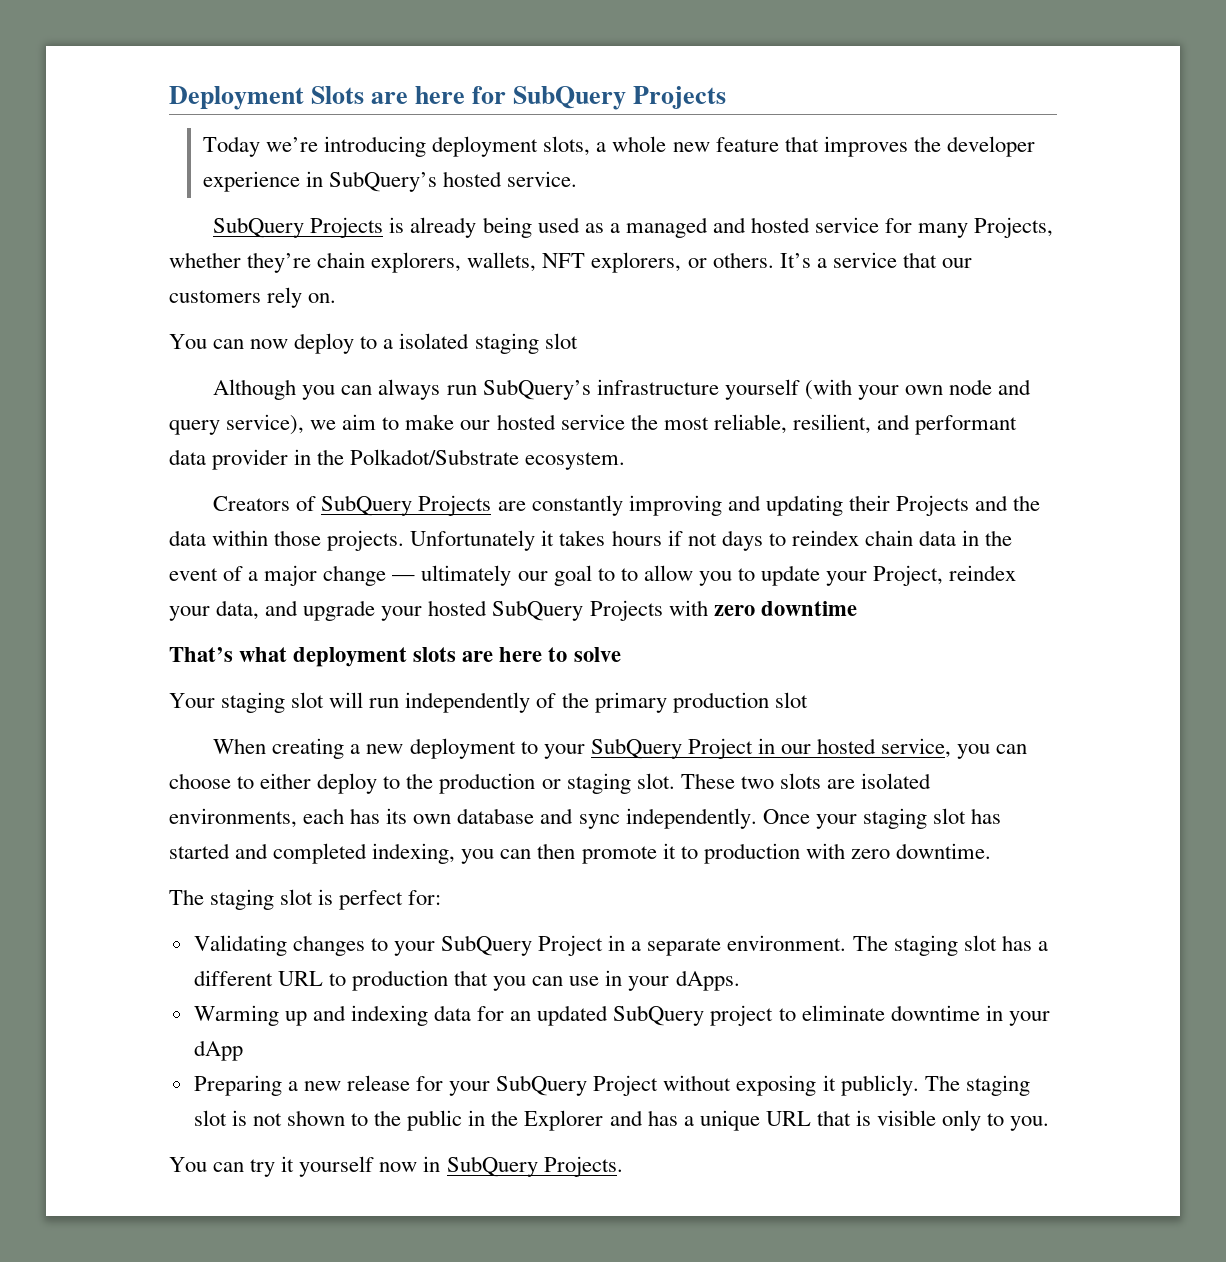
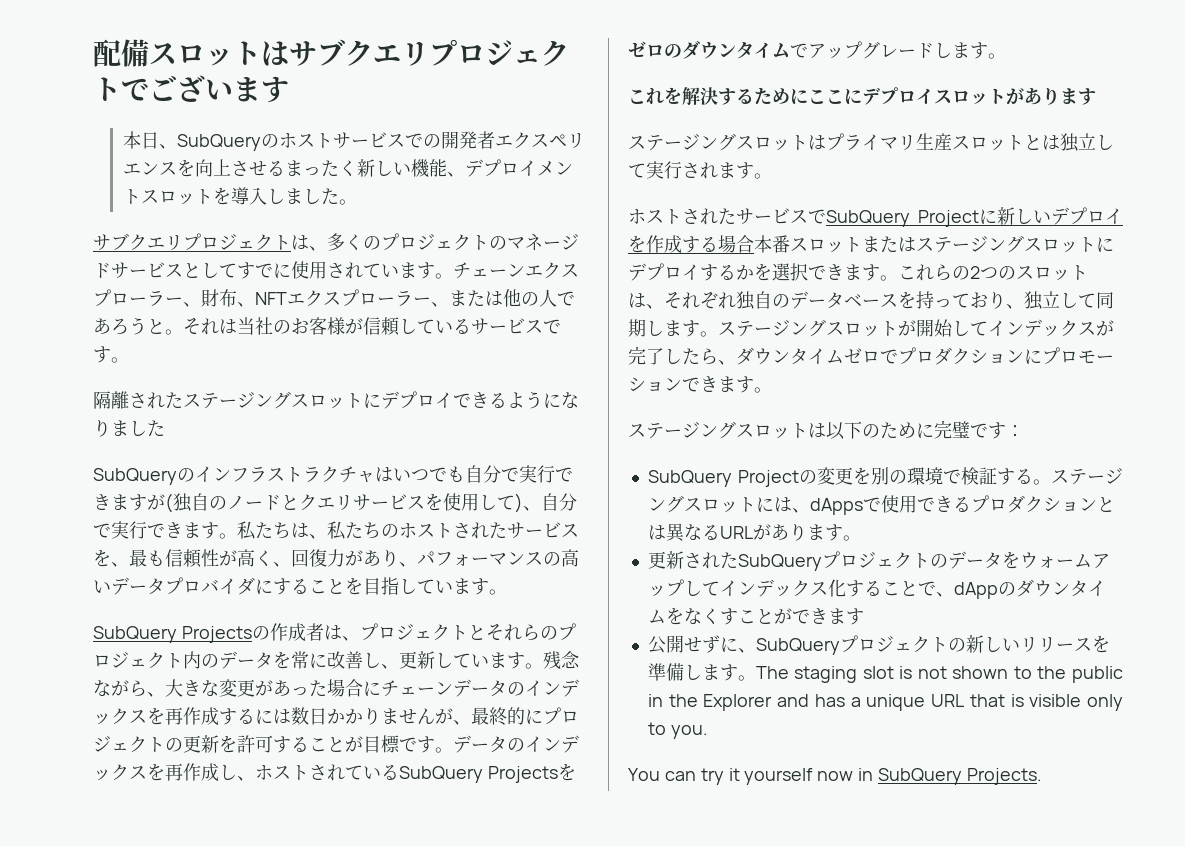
- Deployment Slots are here for SubQuery Projects
- Today we’re introducing deployment slots, a whole new feature that improves the developer experience in SubQuery’s hosted service.
- SubQuery Projects is already being used as a managed and hosted service for many Projects, whether they’re chain explorers, wallets, NFT explorers, or others. It’s a service that our customers rely on.
- You can now deploy to a isolated staging slot
- Although you can always run SubQuery’s infrastructure yourself (with your own node and query service), we aim to make our hosted service the most reliable, resilient, and performant data provider in the Polkadot/Substrate ecosystem.
- Creators of SubQuery Projects are constantly improving and updating their Projects and the data within those projects. Unfortunately it takes hours if not days to reindex chain data in the event of a major change — ultimately our goal to to allow you to update your Project, reindex your data, and upgrade your hosted SubQuery Projects with zero downtime
- That’s what deployment slots are here to solve
- Your staging slot will run independently of the primary production slot
- When creating a new deployment to your SubQuery Project in our hosted service, you can choose to either deploy to the production or staging slot. These two slots are isolated environments, each has its own database and sync independently. Once your staging slot has started and completed indexing, you can then promote it to production with zero downtime.
- The staging slot is perfect for:
- Validating changes to your SubQuery Project in a separate environment. The staging slot has a different URL to production that you can use in your dApps.
- Warming up and indexing data for an updated SubQuery project to eliminate downtime in your dApp
- Preparing a new release for your SubQuery Project without exposing it publicly.
+ 配備スロットはサブクエリプロジェクトでございます
+ 本日、SubQueryのホストサービスでの開発者エクスペリエンスを向上させるまったく新しい機能、デプロイメントスロットを導入しました。
+ サブクエリプロジェクトは、多くのプロジェクトのマネージドサービスとしてすでに使用されています。チェーンエクスプローラー、財布、NFTエクスプローラー、または他の人であろうと。それは当社のお客様が信頼しているサービスです。
+ 隔離されたステージングスロットにデプロイできるようになりました
+ SubQueryのインフラストラクチャはいつでも自分で実行できますが(独自のノードとクエリサービスを使用して)、自分で実行できます。私たちは、私たちのホストされたサービスを、最も信頼性が高く、回復力があり、パフォーマンスの高いデータプロバイダにすることを目指しています。
+ SubQuery Projectsの作成者は、プロジェクトとそれらのプロジェクト内のデータを常に改善し、更新しています。残念ながら、大きな変更があった場合にチェーンデータのインデックスを再作成するには数日かかりませんが、最終的にプロジェクトの更新を許可することが目標です。データのインデックスを再作成し、ホストされているSubQuery Projectsをゼロのダウンタイムでアップグレードします。
+ これを解決するためにここにデプロイスロットがあります
+ ステージングスロットはプライマリ生産スロットとは独立して実行されます。
+ ホストされたサービスでSubQuery Projectに新しいデプロイを作成する場合本番スロットまたはステージングスロットにデプロイするかを選択できます。これらの2つのスロットは、それぞれ独自のデータベースを持っており、独立して同期します。ステージングスロットが開始してインデックスが完了したら、ダウンタイムゼロでプロダクションにプロモーションできます。
+ ステージングスロットは以下のために完璧です：
+ SubQuery Projectの変更を別の環境で検証する。ステージングスロットには、dAppsで使用できるプロダクションとは異なるURLがあります。
+ 更新されたSubQueryプロジェクトのデータをウォームアップしてインデックス化することで、dAppのダウンタイムをなくすことができます
+ 公開せずに、SubQueryプロジェクトの新しいリリースを準備します。

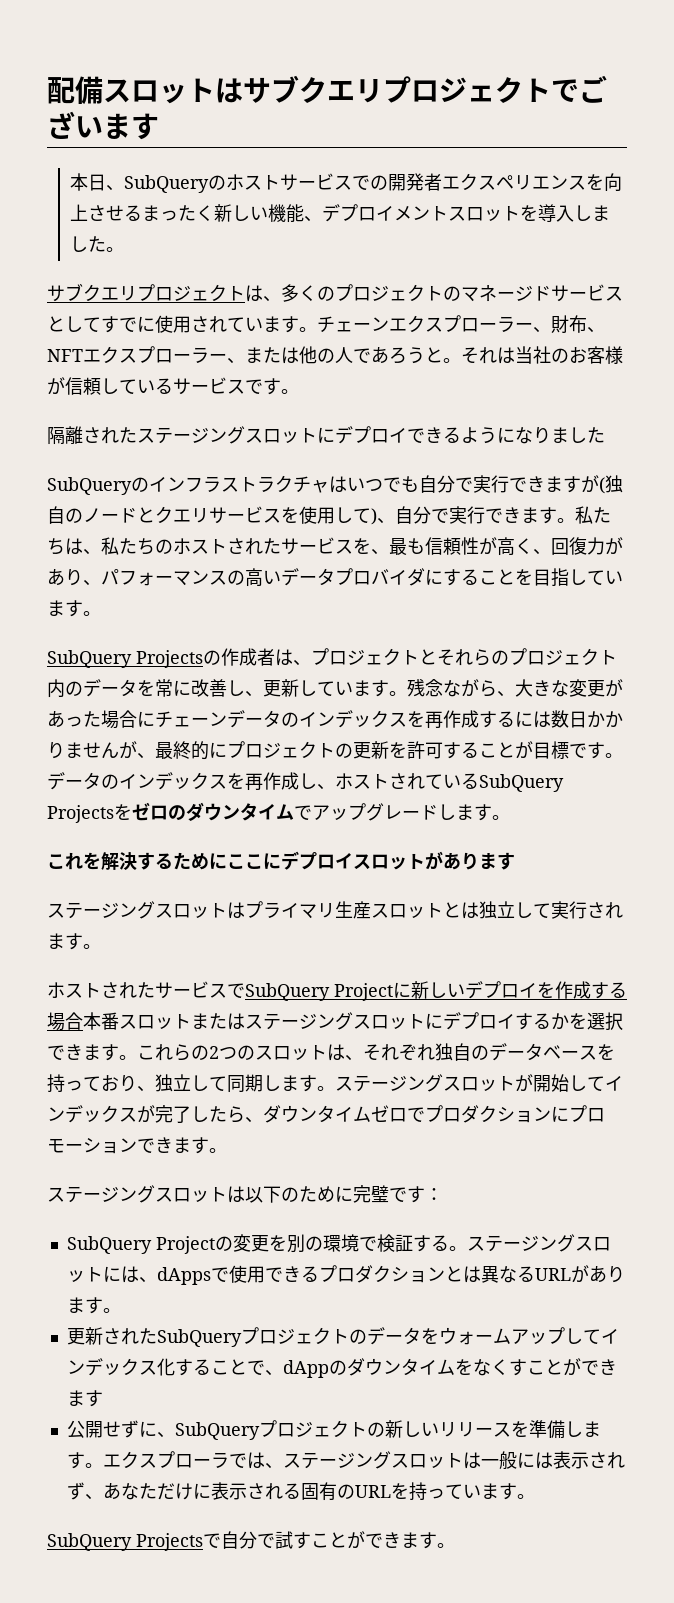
- The staging slot is not shown to the public in the Explorer and has a unique URL that is visible only to you.
- You can try it yourself now in SubQuery Projects.
+ エクスプローラでは、ステージングスロットは一般には表示されず、あなただけに表示される固有のURLを持っています。
+ SubQuery Projectsで自分で試すことができます。

